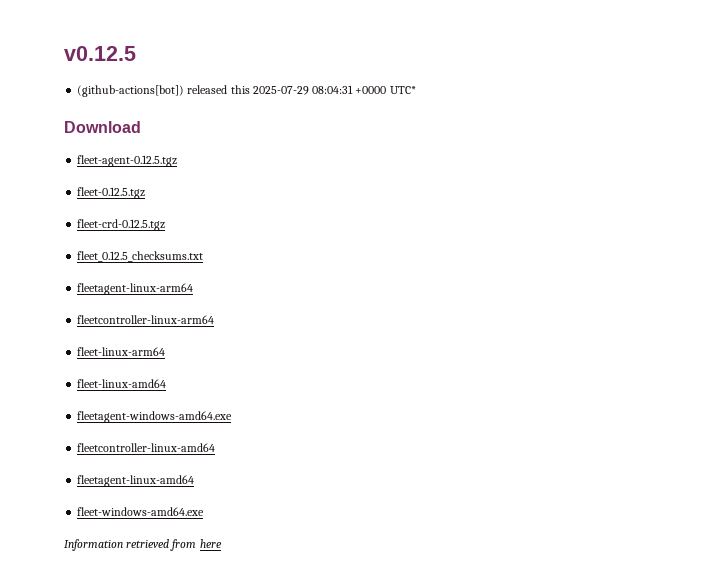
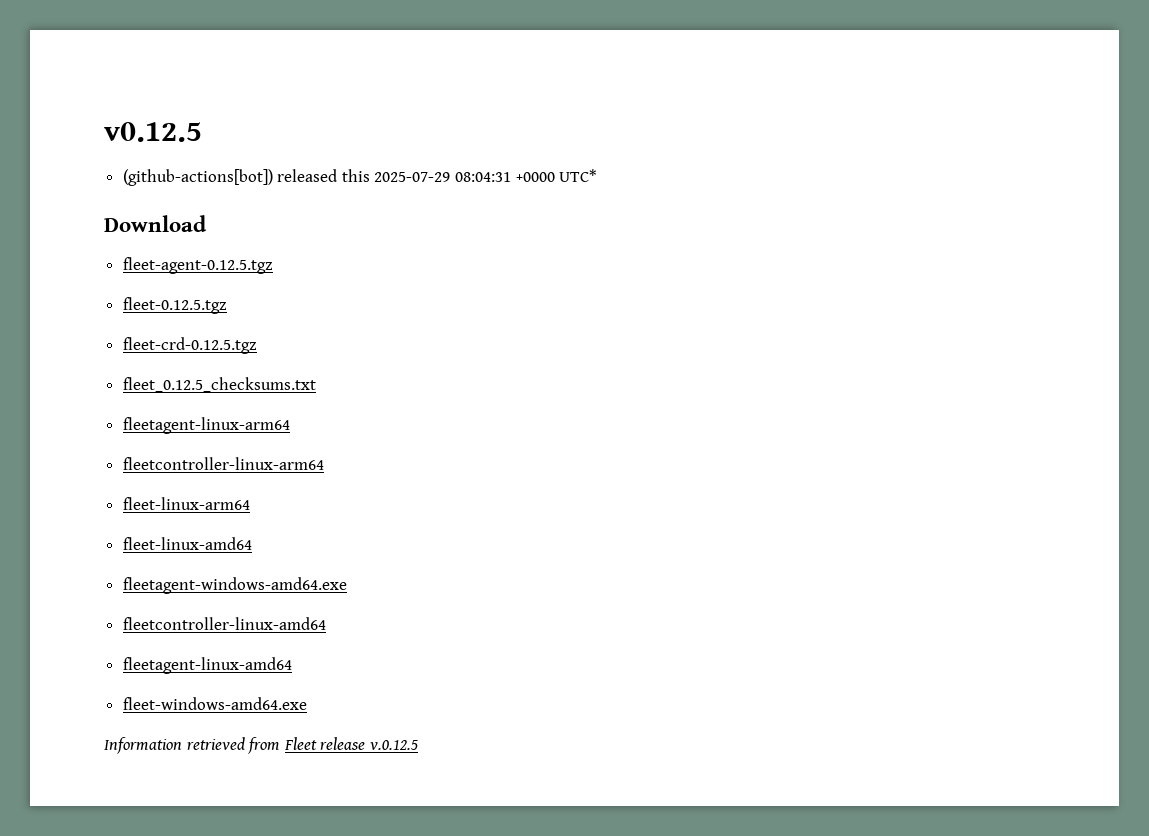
- Information retrieved from here
+ Information retrieved from Fleet release v.0.12.5

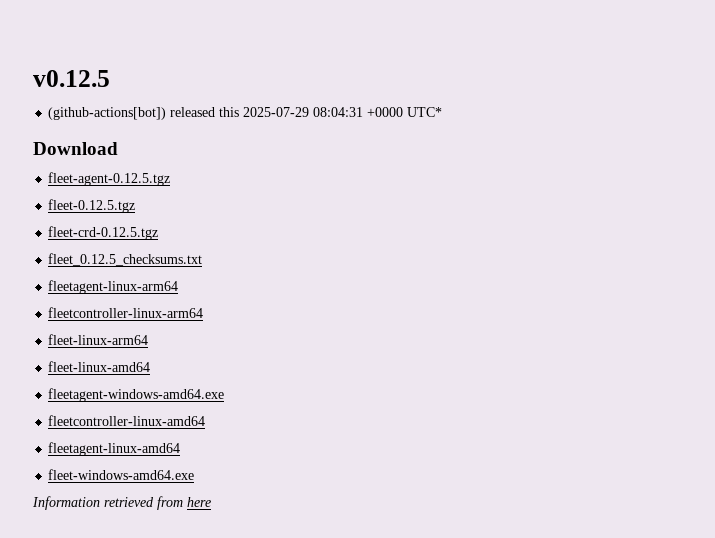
- Information retrieved from Fleet release v.0.12.5
+ Information retrieved from here

